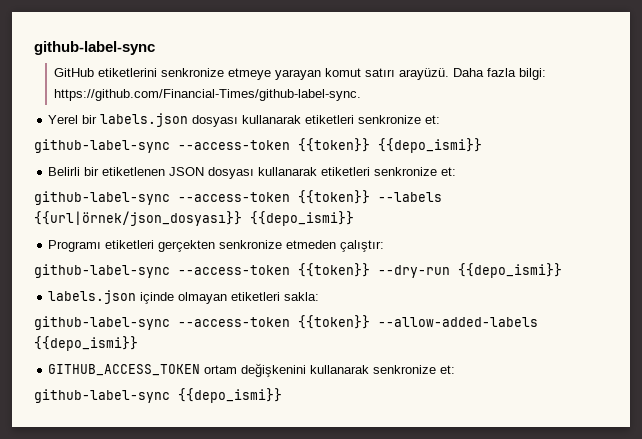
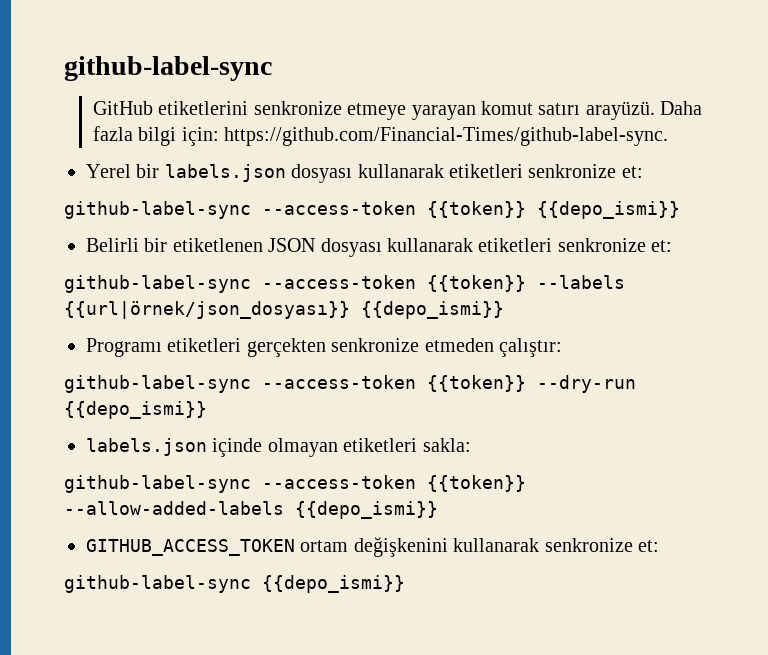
- Daha fazla bilgi: https://github.com/Financial-Times/github-label-sync.
+ Daha fazla bilgi için: https://github.com/Financial-Times/github-label-sync.

